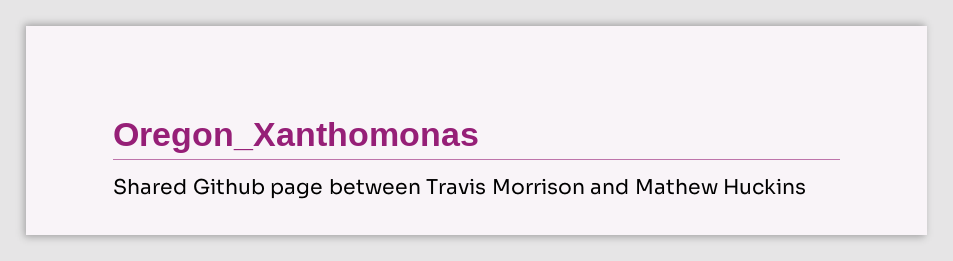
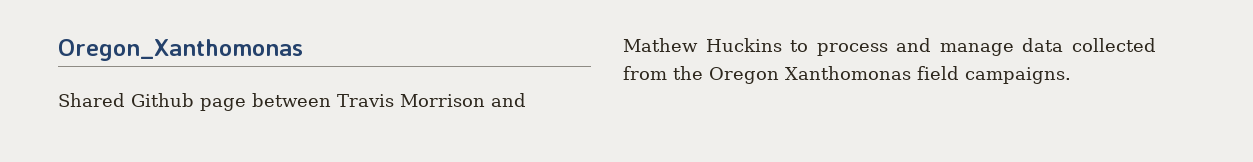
- Shared Github page between Travis Morrison and Mathew Huckins
+ Shared Github page between Travis Morrison and Mathew Huckins to process and manage data collected from the Oregon Xanthomonas field campaigns.

